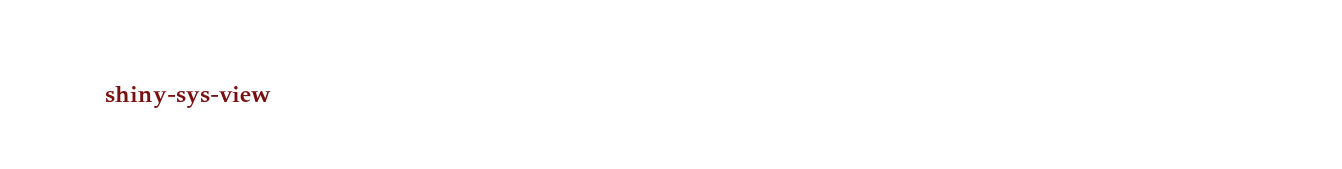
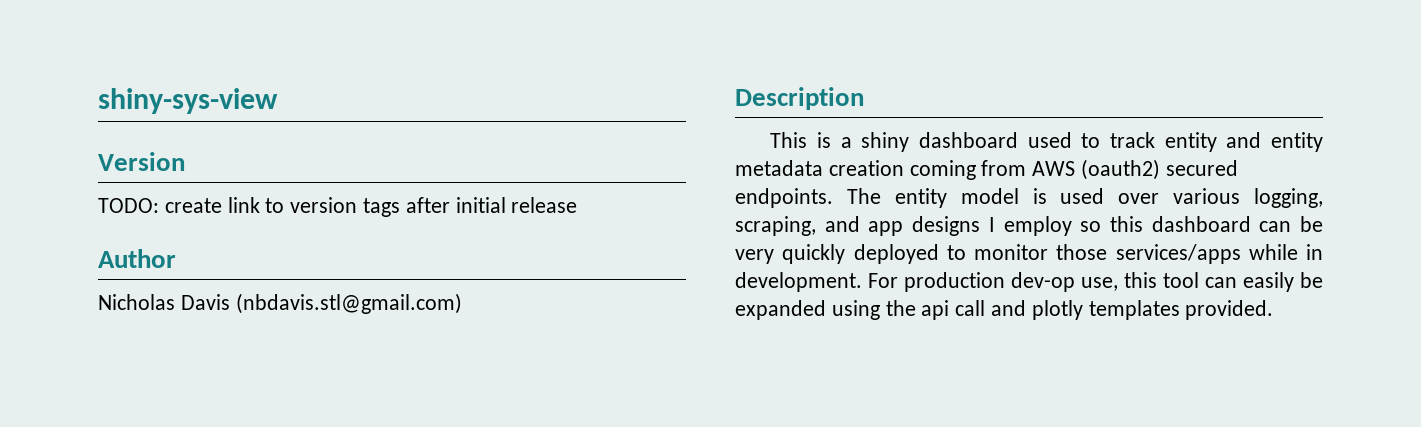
+ Version
+ TODO: create link to version tags after initial release
+ Author
+ Nicholas Davis (nbdavis.stl@gmail.com)
+ Description
+ This is a shiny dashboard used to track entity and entity metadata creation coming from AWS (oauth2) secured endpoints. The entity model is used over various logging, scraping, and app designs I employ so this dashboard can be very quickly deployed to monitor those services/apps while in development. For production dev-op use, this tool can easily be expanded using the api call and plotly templates provided.

